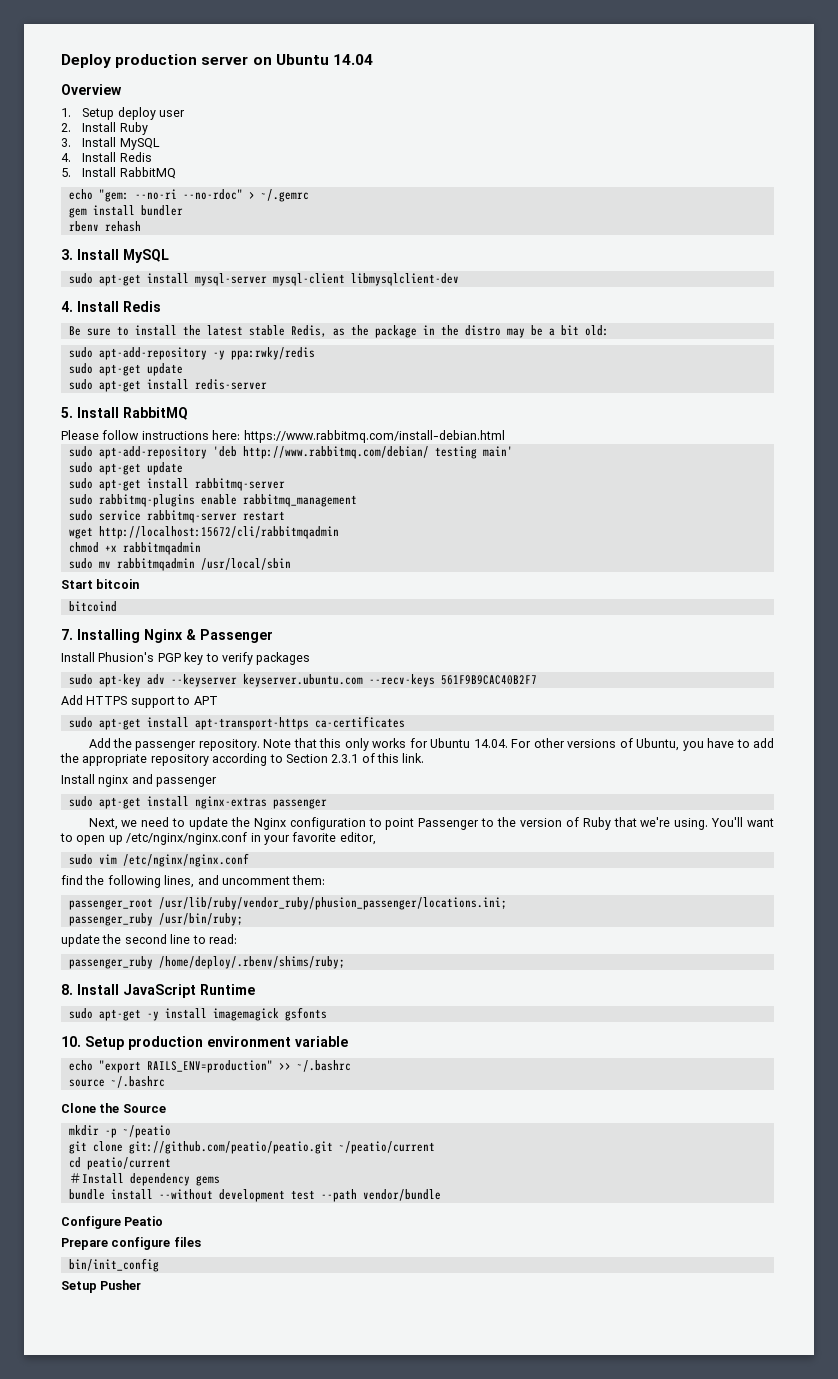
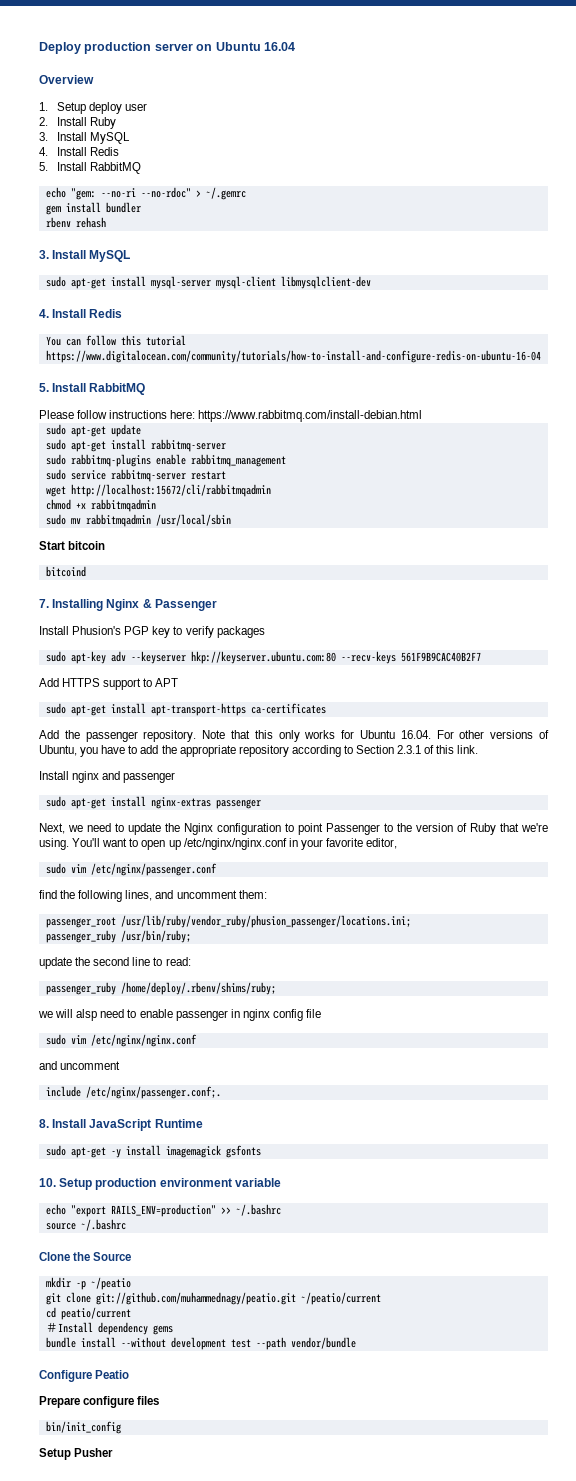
- Deploy production server on Ubuntu 14.04
+ Deploy production server on Ubuntu 16.04
- Be sure to install the latest stable Redis, as the package in the distro may be a bit old:
- sudo apt-add-repository -y ppa:rwky/redis
- sudo apt-get update
- sudo apt-get install redis-server
+ You can follow this tutorial https://www.digitalocean.com/community/tutorials/how-to-install-and-configure-redis-on-ubuntu-16-04
- sudo apt-add-repository 'deb http://www.rabbitmq.com/debian/ testing main'
- sudo apt-key adv --keyserver keyserver.ubuntu.com --recv-keys 561F9B9CAC40B2F7
+ sudo apt-key adv --keyserver hkp://keyserver.ubuntu.com:80 --recv-keys 561F9B9CAC40B2F7
- Note that this only works for Ubuntu 14.04. For other versions of Ubuntu, you have to add the appropriate repository according to Section 2.3.1 of this link.
+ Note that this only works for Ubuntu 16.04. For other versions of Ubuntu, you have to add the appropriate repository according to Section 2.3.1 of this link.
- sudo vim /etc/nginx/nginx.conf
+ sudo vim /etc/nginx/passenger.conf
+ we will alsp need to enable passenger in nginx config file
+ sudo vim /etc/nginx/nginx.conf
+ and uncomment
+ include /etc/nginx/passenger.conf;.
- git clone git://github.com/peatio/peatio.git ~/peatio/current
+ git clone git://github.com/muhammednagy/peatio.git ~/peatio/current

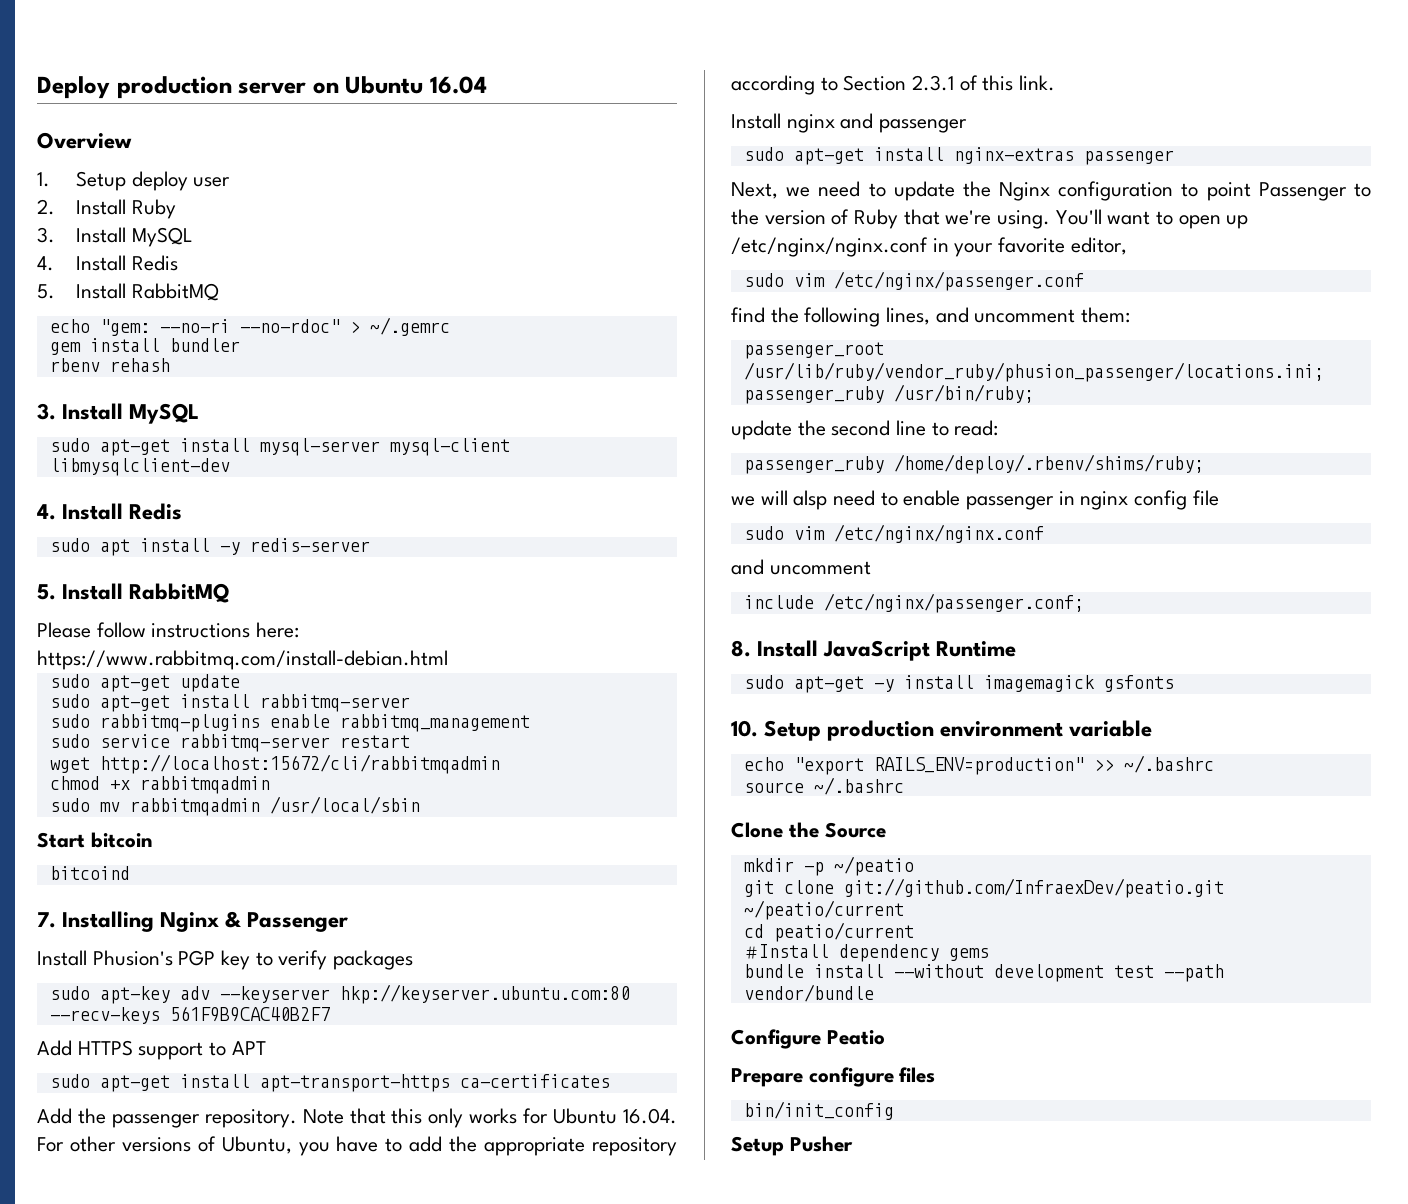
- You can follow this tutorial https://www.digitalocean.com/community/tutorials/how-to-install-and-configure-redis-on-ubuntu-16-04
+ sudo apt install -y redis-server
- include /etc/nginx/passenger.conf;.
+ include /etc/nginx/passenger.conf;
- git clone git://github.com/muhammednagy/peatio.git ~/peatio/current
+ git clone git://github.com/InfraexDev/peatio.git ~/peatio/current

